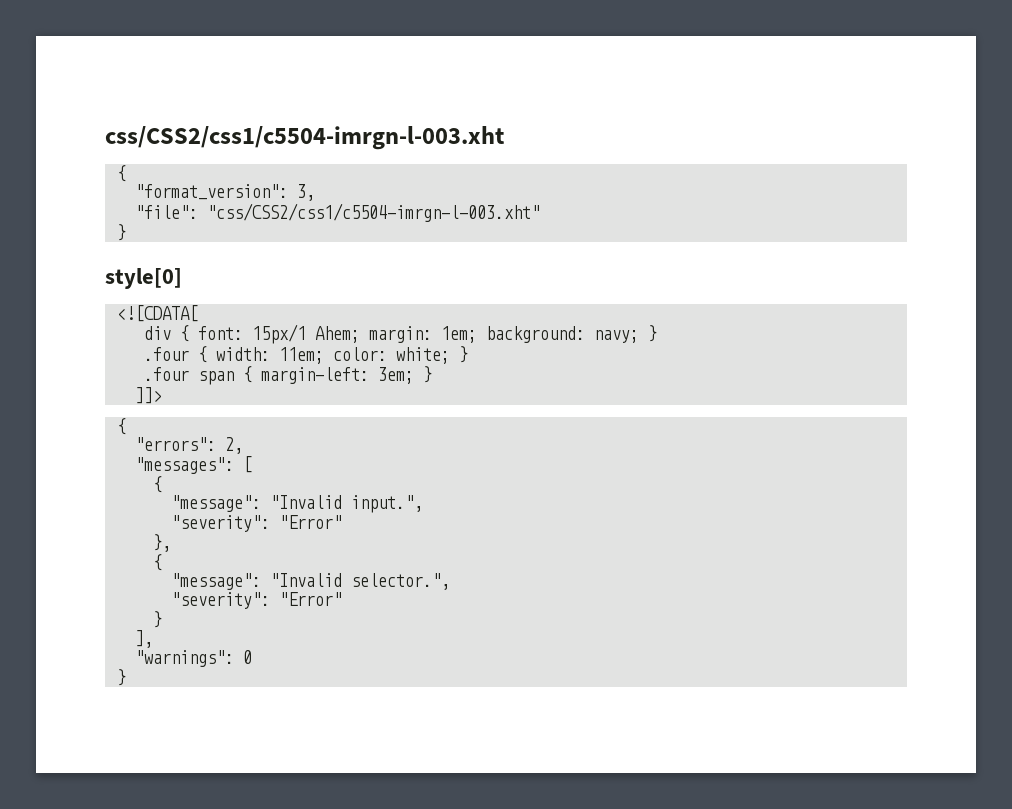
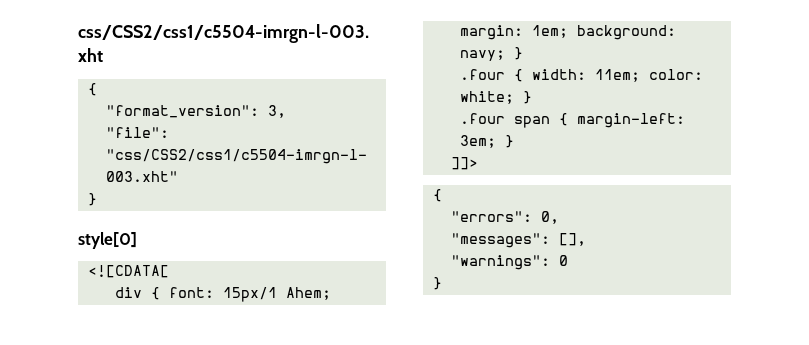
- "errors": 2,
+ "errors": 0,
- "messages": [
- {
- "message": "Invalid input.",
- "severity": "Error"
- },
- {
- "message": "Invalid selector.",
- "severity": "Error"
- }
- ],
+ "messages": [],

